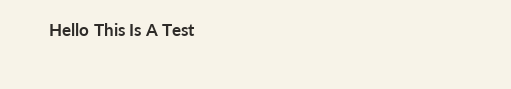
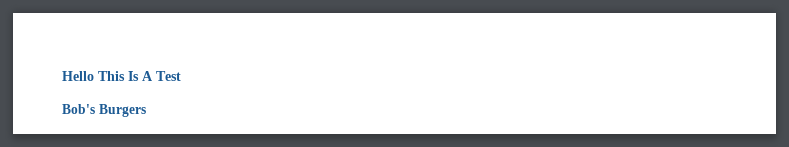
+ Bob's Burgers

